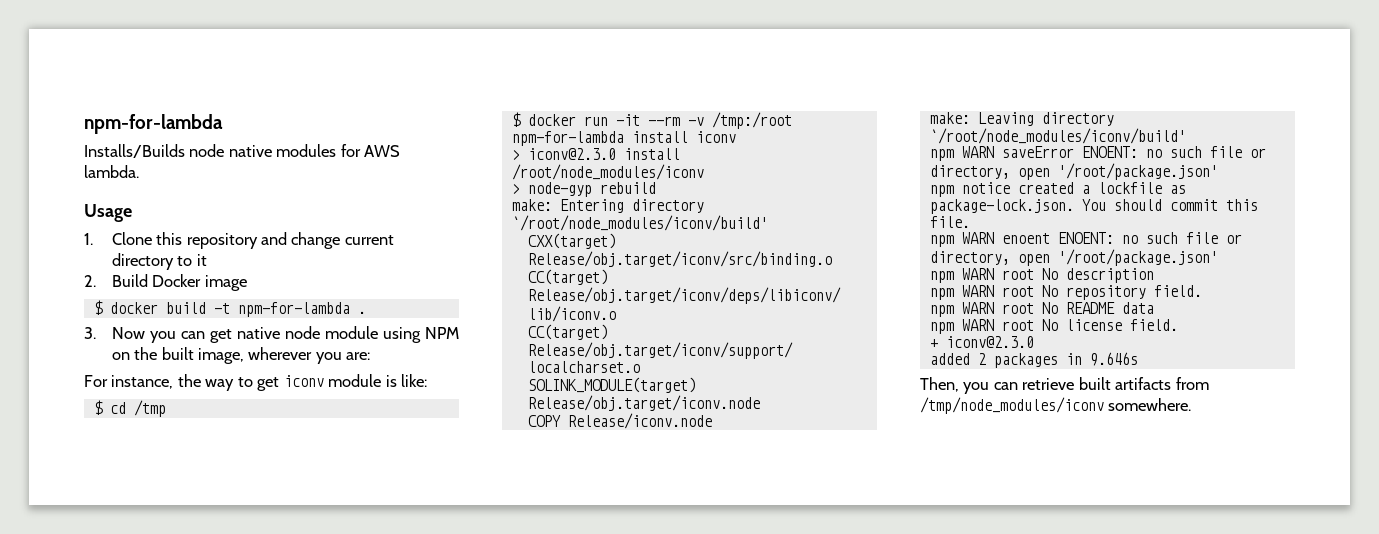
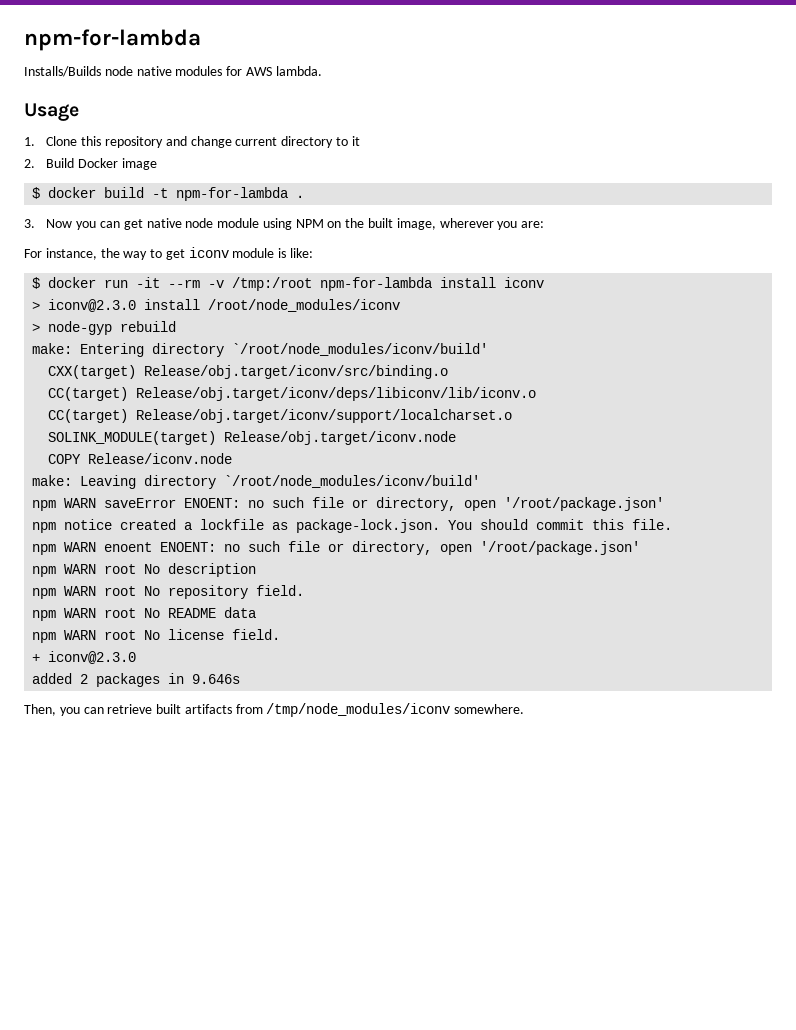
- $ cd /tmp

